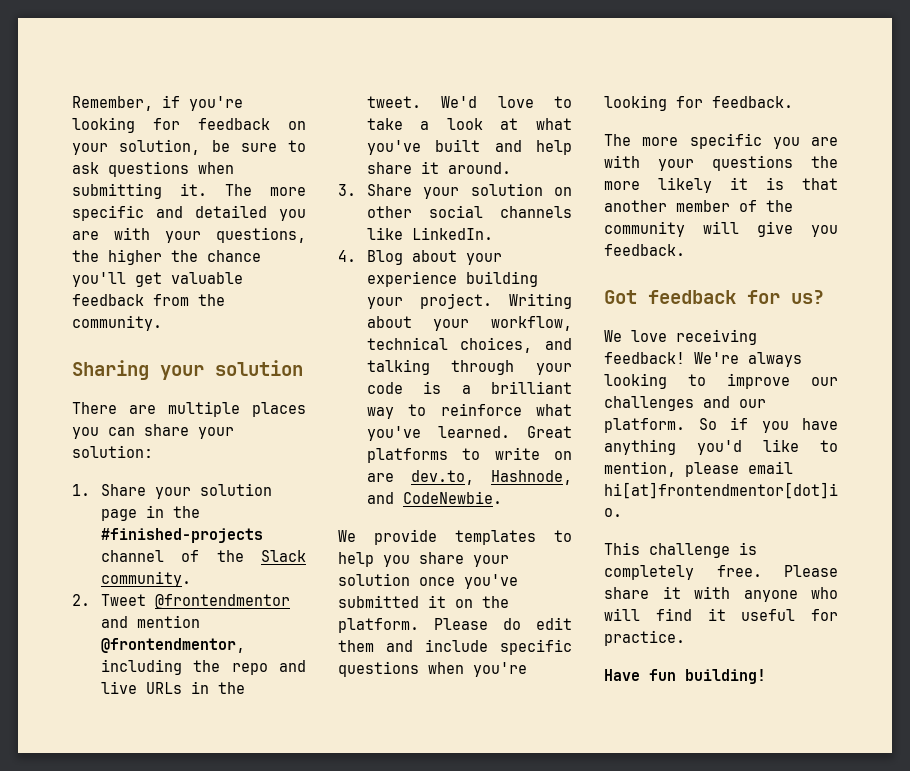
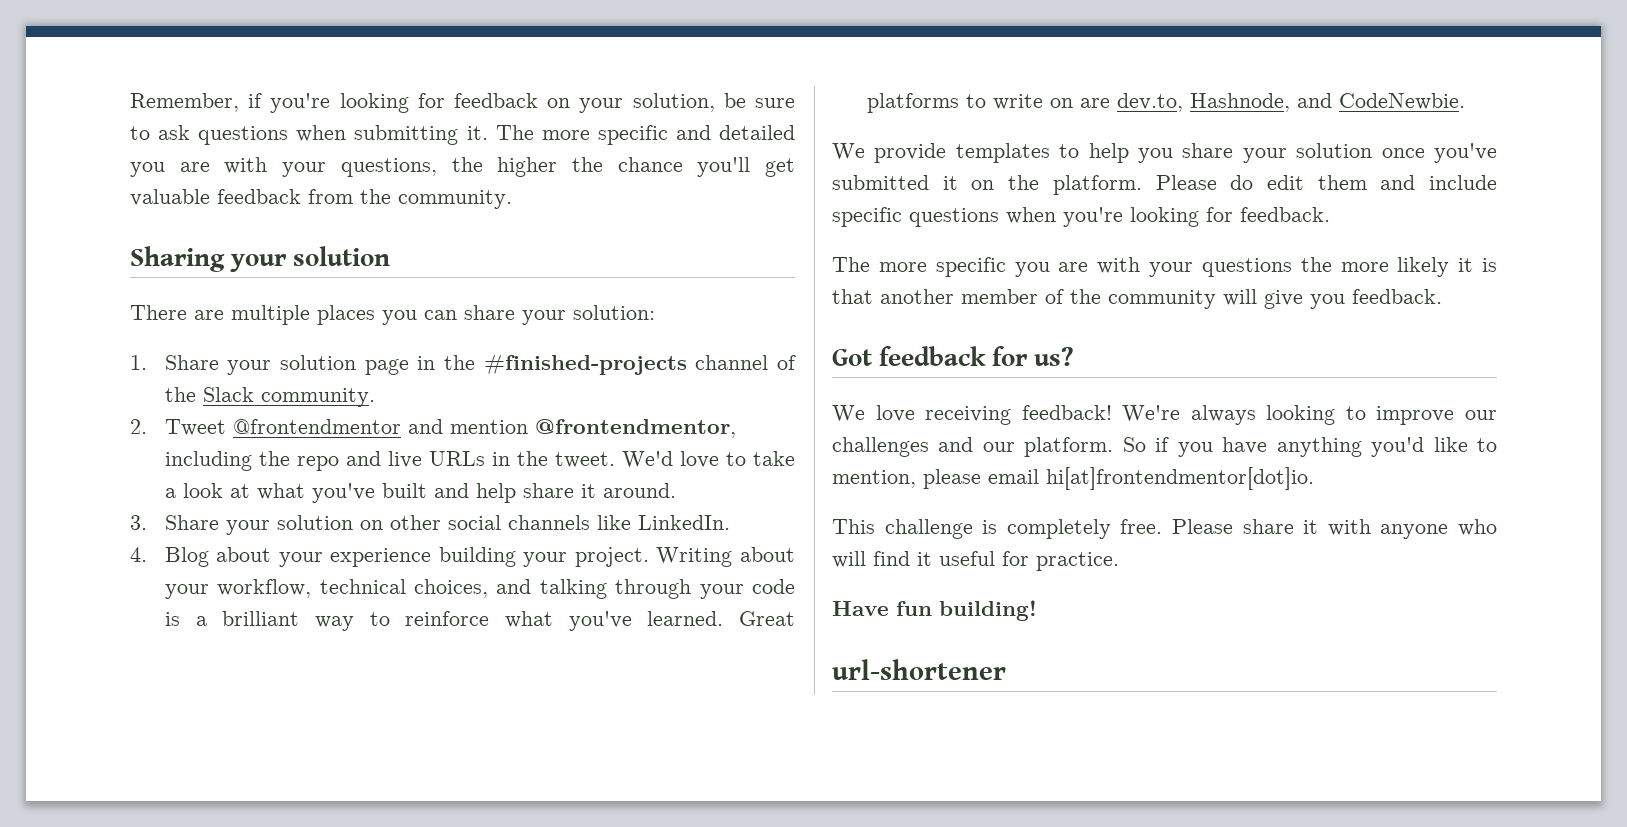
+ url-shortener

